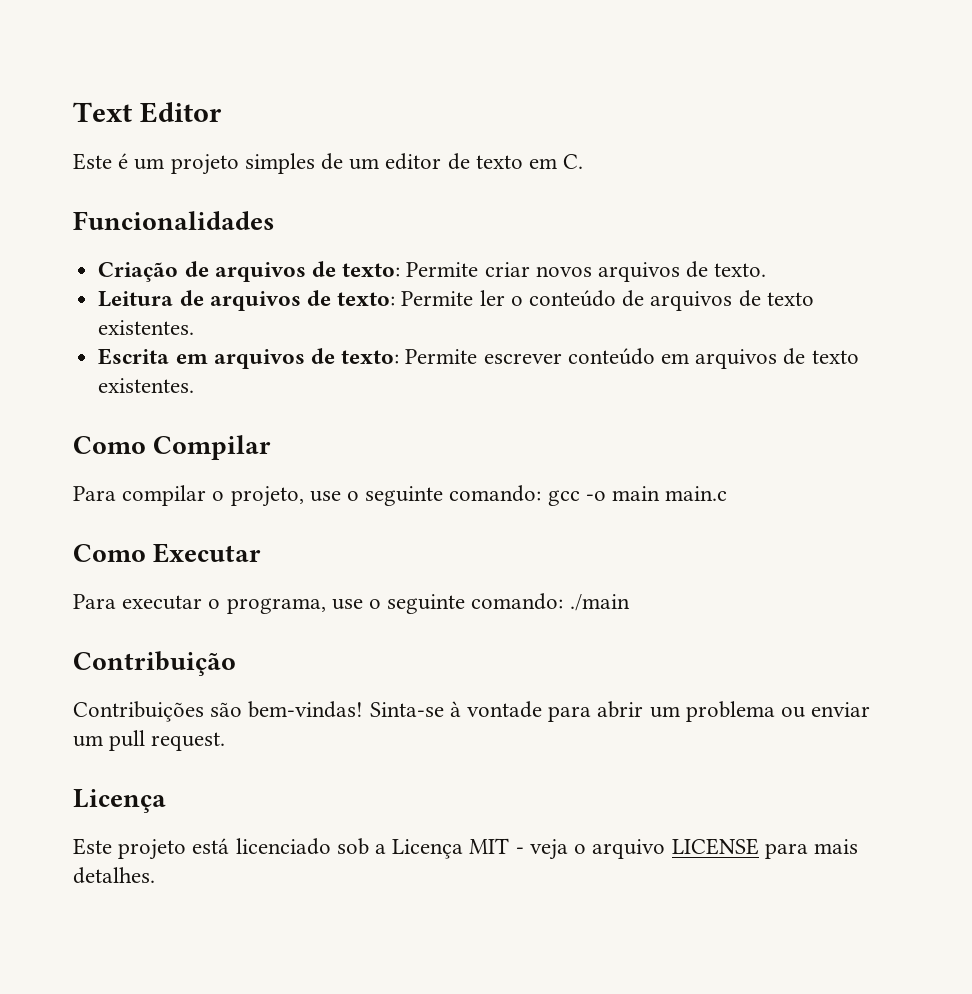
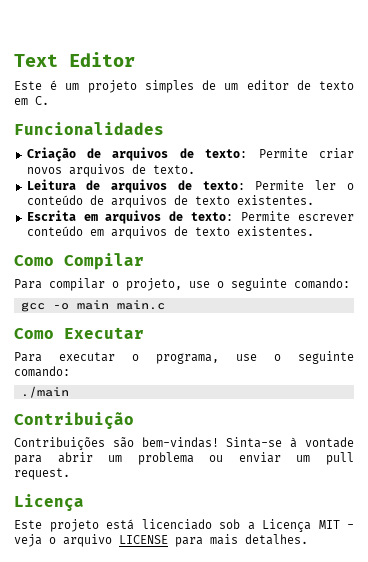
- Para compilar o projeto, use o seguinte comando: gcc -o main main.c
+ Para compilar o projeto, use o seguinte comando:
+ gcc -o main main.c
- Para executar o programa, use o seguinte comando: ./main
+ Para executar o programa, use o seguinte comando:
+ ./main

